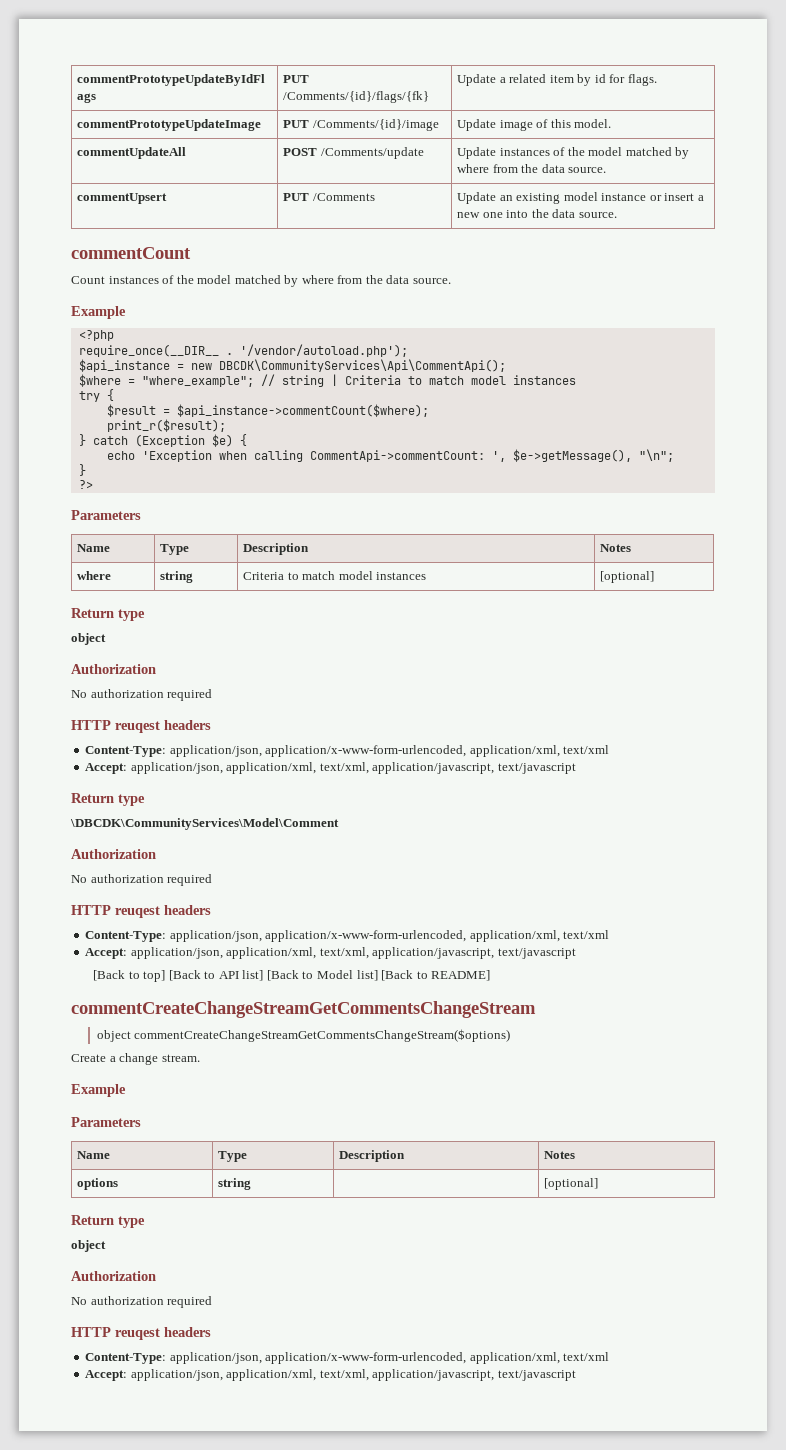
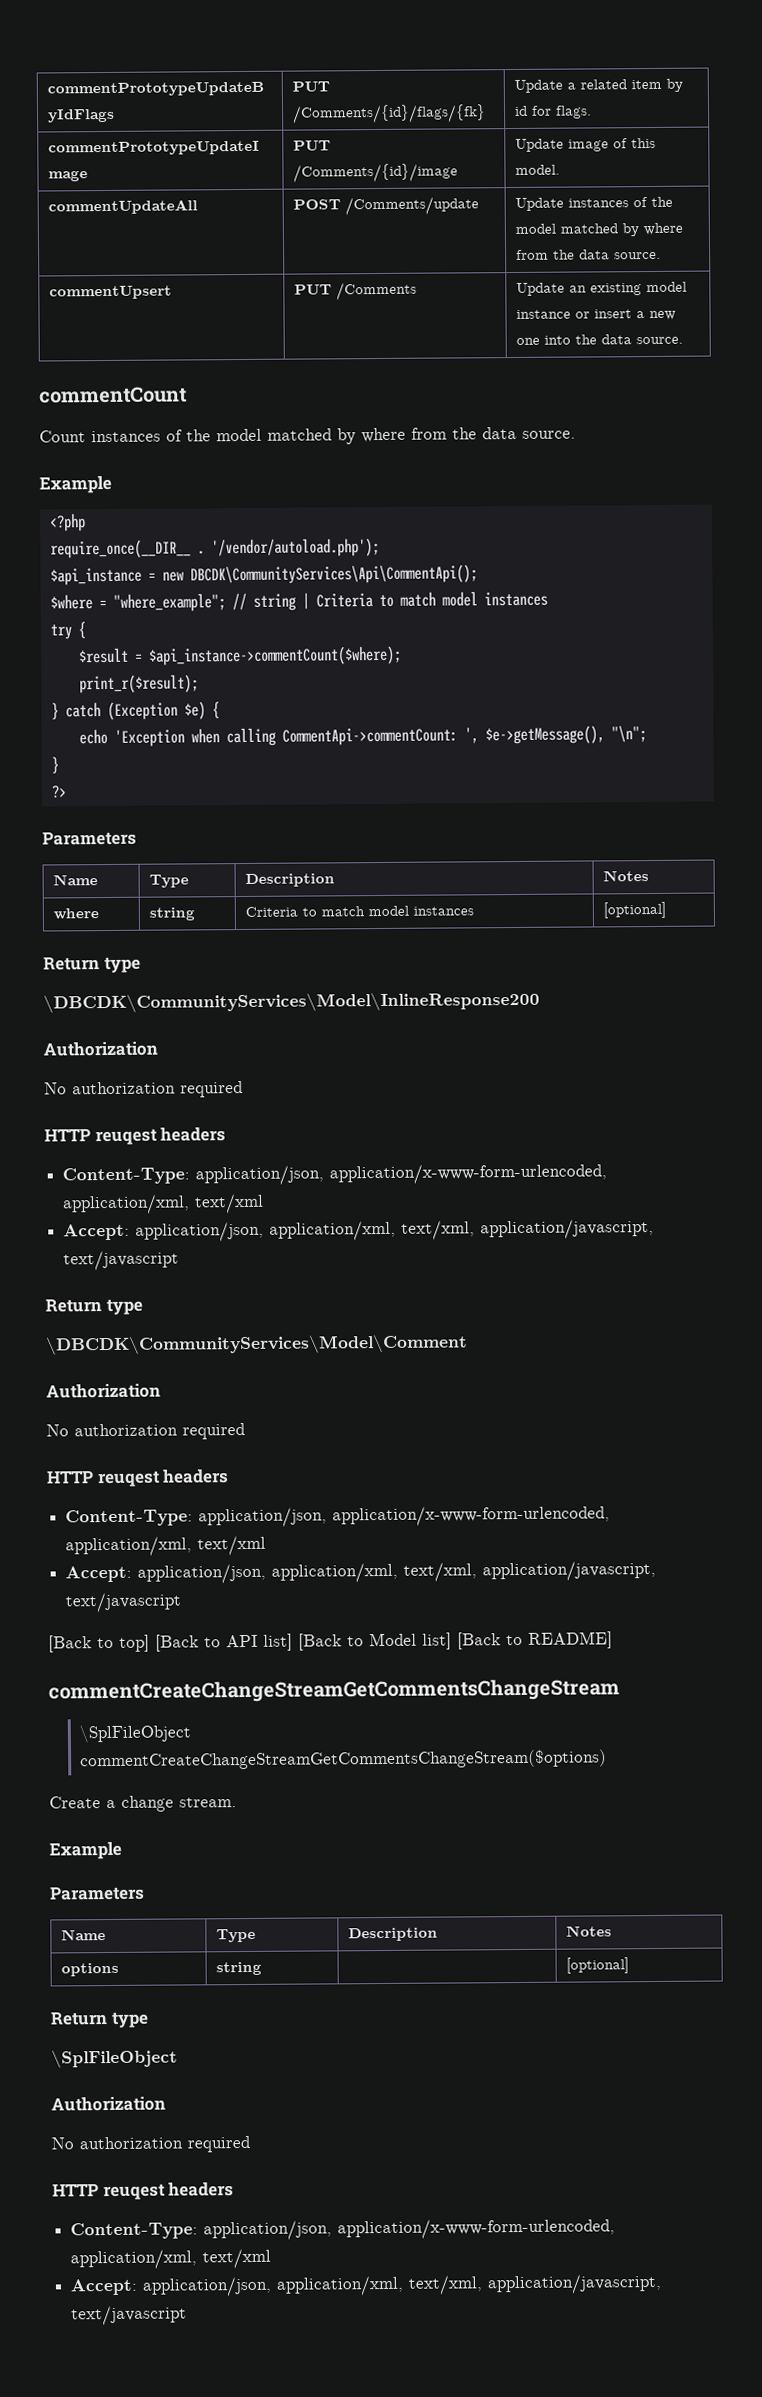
  where | string | Criteria to match model instances | [optional]
  Return type
- object
+ \DBCDK\CommunityServices\Model\InlineResponse200
- object commentCreateChangeStreamGetCommentsChangeStream($options)
+ \SplFileObject commentCreateChangeStreamGetCommentsChangeStream($options)
  options | string | | [optional]
  Return type
- object
+ \SplFileObject

